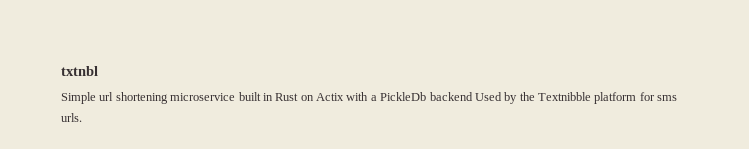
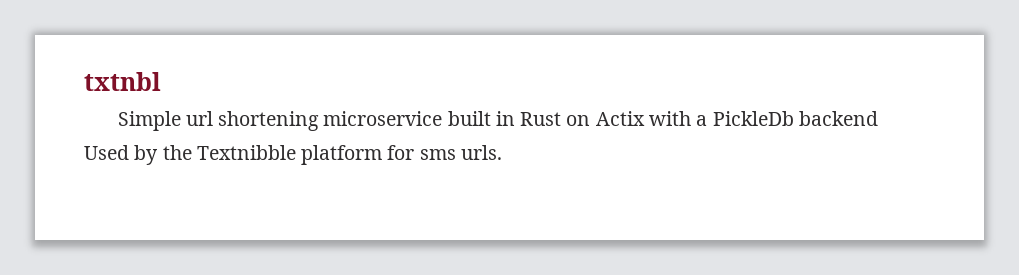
- Simple url shortening microservice built in Rust on Actix with a PickleDb backend Used by the Textnibble platform for sms urls.
+ Simple url shortening microservice built in Rust on Actix with a PickleDb backend
+ Used by the Textnibble platform for sms urls.

